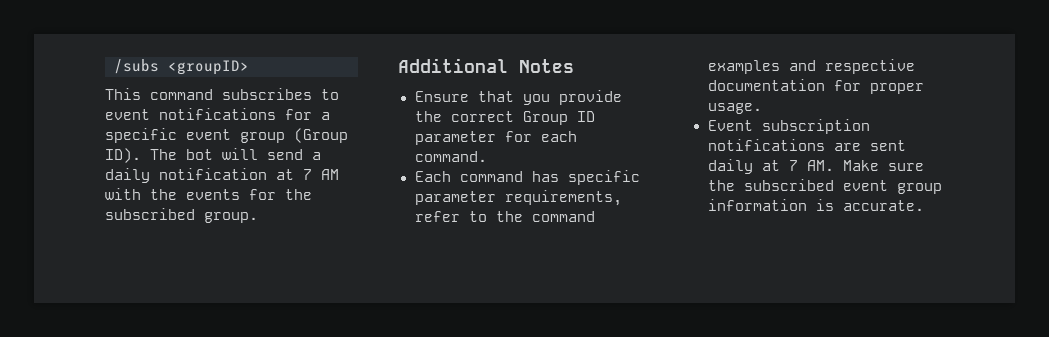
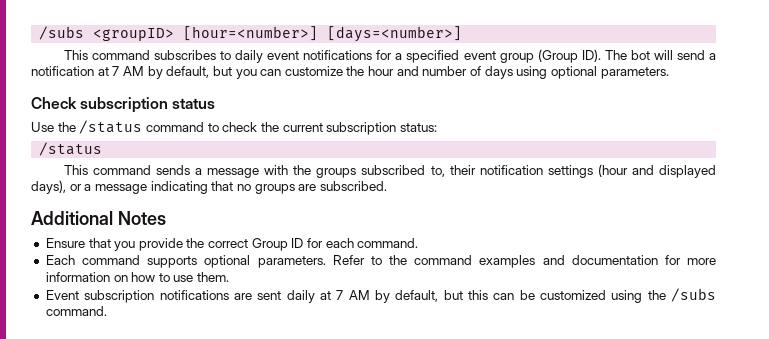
- /subs <groupID>
+ /subs <groupID> [hour=<number>] [days=<number>]
- This command subscribes to event notifications for a specific event group (Group ID). The bot will send a daily notification at 7 AM with the events for the subscribed group.
+ This command subscribes to daily event notifications for a specified event group (Group ID). The bot will send a notification at 7 AM by default, but you can customize the hour and number of days using optional parameters.
+ Check subscription status
+ Use the /status command to check the current subscription status:
+ /status
+ This command sends a message with the groups subscribed to, their notification settings (hour and displayed days), or a message indicating that no groups are subscribed.
- Ensure that you provide the correct Group ID parameter for each command.
+ Ensure that you provide the correct Group ID for each command.
- Each command has specific parameter requirements, refer to the command examples and respective documentation for proper usage.
+ Each command supports optional parameters. Refer to the command examples and documentation for more information on how to use them.
- Event subscription notifications are sent daily at 7 AM. Make sure the subscribed event group information is accurate.
+ Event subscription notifications are sent daily at 7 AM by default, but this can be customized using the /subs command.

